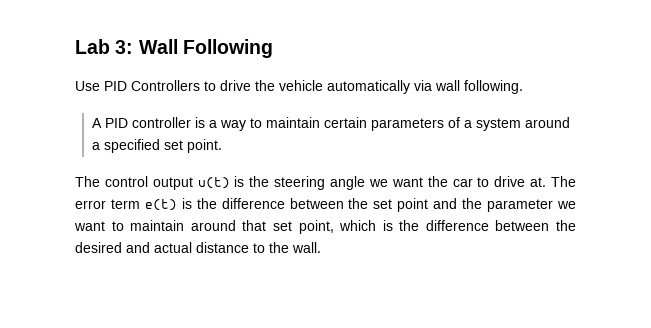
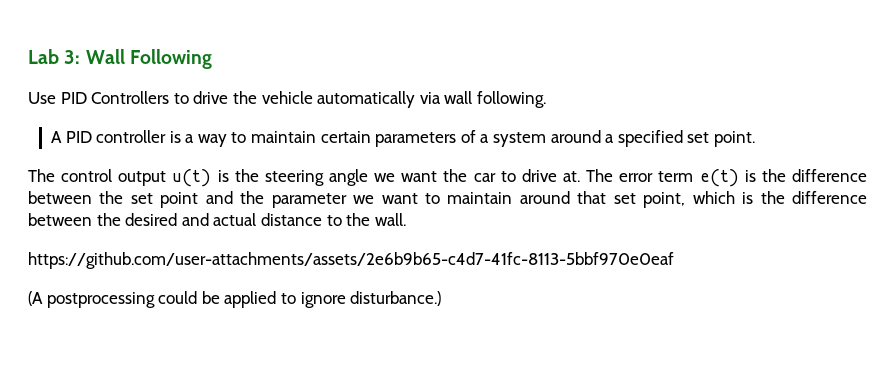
+ https://github.com/user-attachments/assets/2e6b9b65-c4d7-41fc-8113-5bbf970e0eaf
+ (A postprocessing could be applied to ignore disturbance.)

